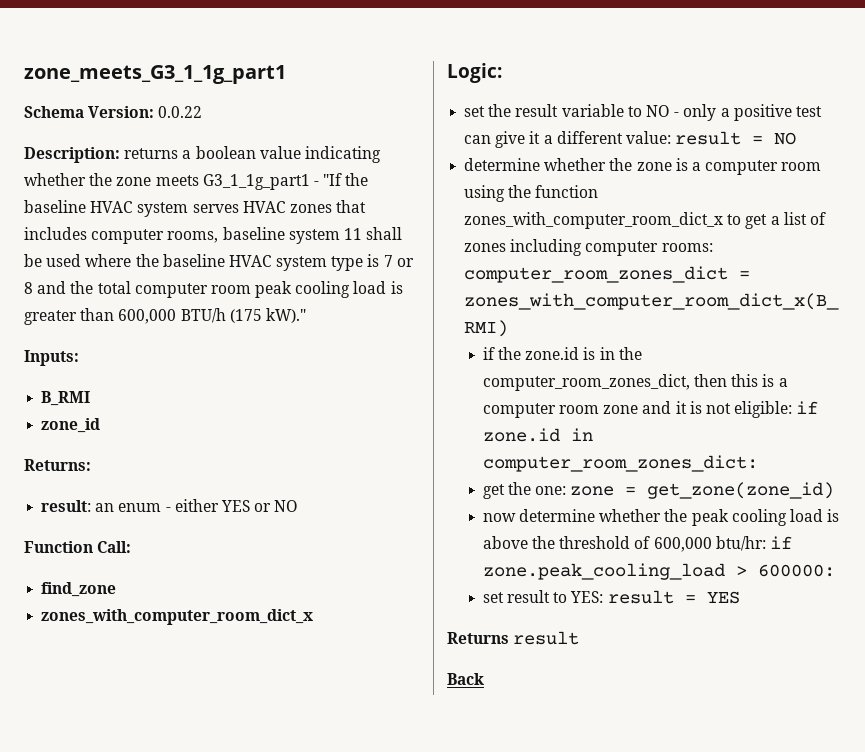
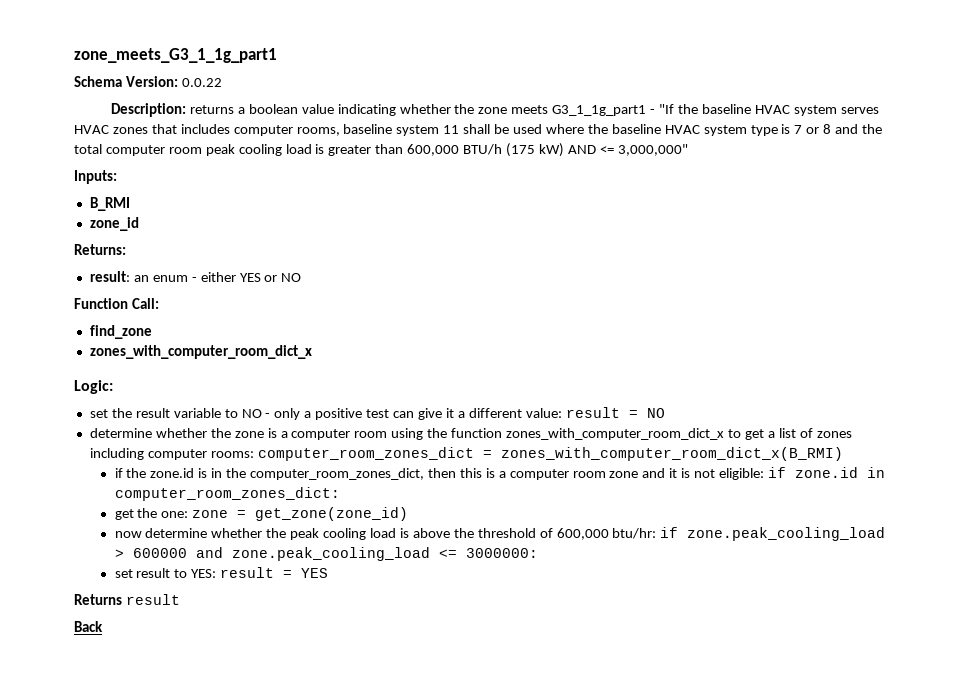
- Description: returns a boolean value indicating whether the zone meets G3_1_1g_part1 - "If the baseline HVAC system serves HVAC zones that includes computer rooms, baseline system 11 shall be used where the baseline HVAC system type is 7 or 8 and the total computer room peak cooling load is greater than 600,000 BTU/h (175 kW)."
+ Description: returns a boolean value indicating whether the zone meets G3_1_1g_part1 - "If the baseline HVAC system serves HVAC zones that includes computer rooms, baseline system 11 shall be used where the baseline HVAC system type is 7 or 8 and the total computer room peak cooling load is greater than 600,000 BTU/h (175 kW) AND <= 3,000,000"
- now determine whether the peak cooling load is above the threshold of 600,000 btu/hr: if zone.peak_cooling_load > 600000:
+ now determine whether the peak cooling load is above the threshold of 600,000 btu/hr: if zone.peak_cooling_load > 600000 and zone.peak_cooling_load <= 3000000:

